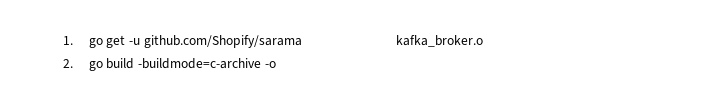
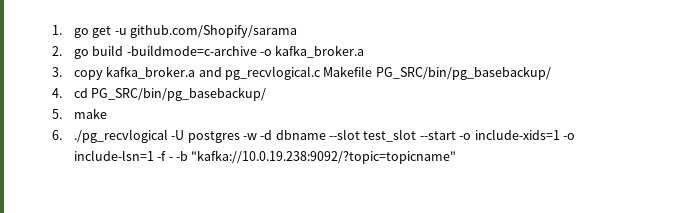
- 2. go build -buildmode=c-archive -o kafka_broker.o
+ 2. go build -buildmode=c-archive -o kafka_broker.a
+ 3. copy kafka_broker.a and pg_recvlogical.c Makefile PG_SRC/bin/pg_basebackup/
+ 4. cd PG_SRC/bin/pg_basebackup/
+ 5. make
+ 6. ./pg_recvlogical -U postgres -w -d dbname --slot test_slot --start -o include-xids=1 -o include-lsn=1 -f - -b "kafka://10.0.19.238:9092/?topic=topicname"

